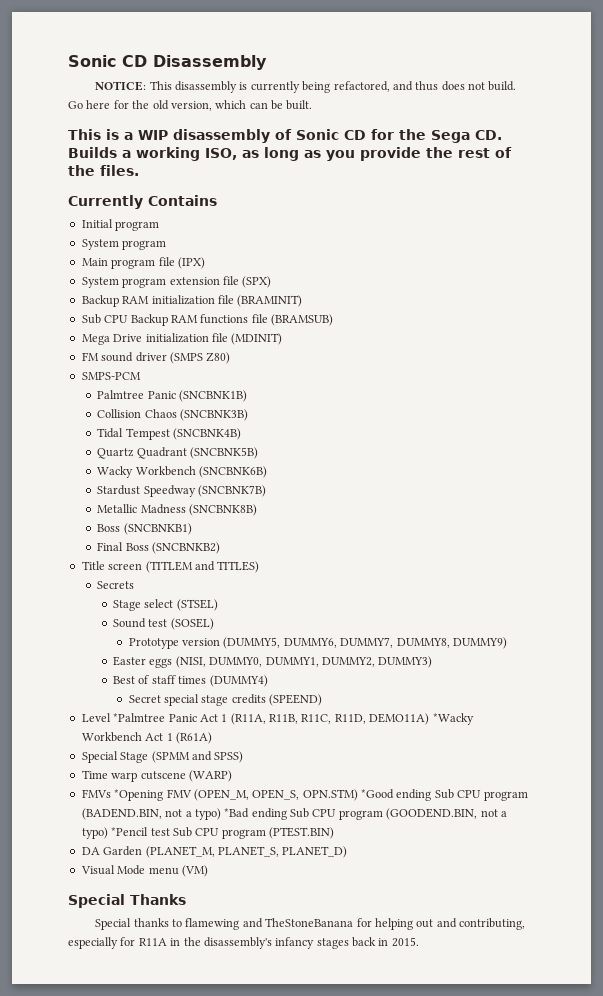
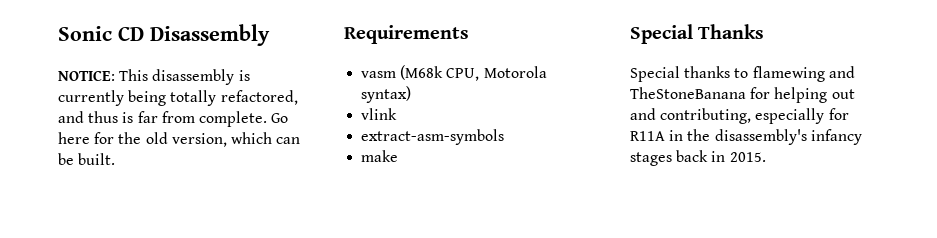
- NOTICE: This disassembly is currently being refactored, and thus does not build.
+ NOTICE: This disassembly is currently being totally refactored, and thus is far from complete.
- This is a WIP disassembly of Sonic CD for the Sega CD. Builds a working ISO, as long as you provide the rest of the files.
- Currently Contains
- Initial program
- System program
- Main program file (IPX)
- System program extension file (SPX)
- Backup RAM initialization file (BRAMINIT)
- Sub CPU Backup RAM functions file (BRAMSUB)
- Mega Drive initialization file (MDINIT)
- FM sound driver (SMPS Z80)
- SMPS-PCM
- Palmtree Panic (SNCBNK1B)
- Collision Chaos (SNCBNK3B)
- Tidal Tempest (SNCBNK4B)
- Quartz Quadrant (SNCBNK5B)
- Wacky Workbench (SNCBNK6B)
- Stardust Speedway (SNCBNK7B)
- Metallic Madness (SNCBNK8B)
- Boss (SNCBNKB1)
- Final Boss (SNCBNKB2)
- Title screen (TITLEM and TITLES)
- Secrets
- Stage select (STSEL)
- Sound test (SOSEL)
- Prototype version (DUMMY5, DUMMY6, DUMMY7, DUMMY8, DUMMY9)
- Easter eggs (NISI, DUMMY0, DUMMY1, DUMMY2, DUMMY3)
- Best of staff times (DUMMY4)
- Secret special stage credits (SPEEND)
- Level *Palmtree Panic Act 1 (R11A, R11B, R11C, R11D, DEMO11A) *Wacky Workbench Act 1 (R61A)
- Special Stage (SPMM and SPSS)
- Time warp cutscene (WARP)
- FMVs *Opening FMV (OPEN_M, OPEN_S, OPN.STM) *Good ending Sub CPU program (BADEND.BIN, not a typo) *Bad ending Sub CPU program (GOODEND.BIN, not a typo) *Pencil test Sub CPU program (PTEST.BIN)
- DA Garden (PLANET_M, PLANET_S, PLANET_D)
- Visual Mode menu (VM)
+ Requirements
+ vasm (M68k CPU, Motorola syntax)
+ vlink
+ extract-asm-symbols
+ make

